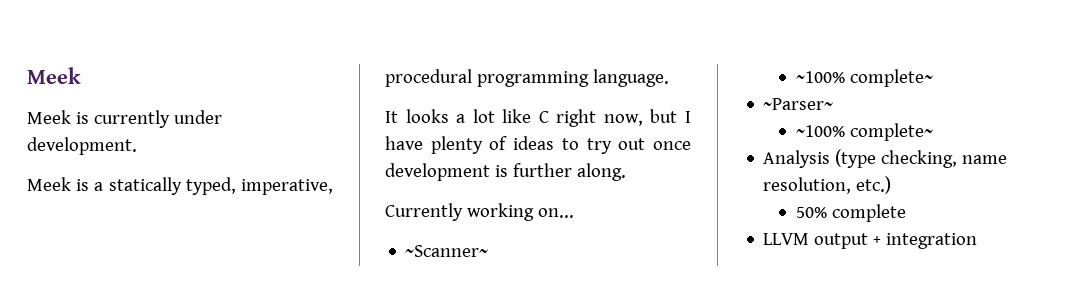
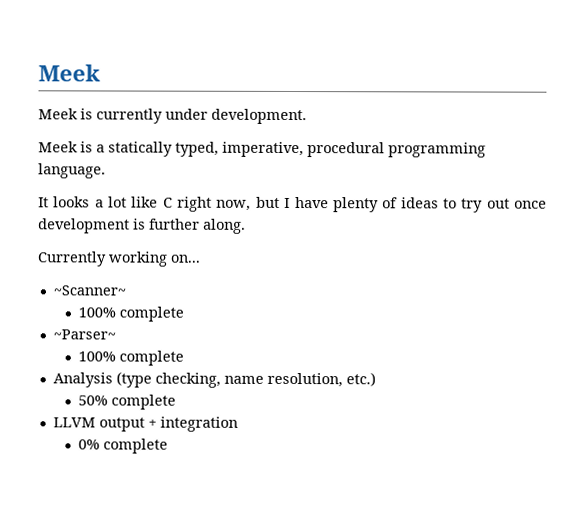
  ~Scanner~
- ~100% complete~
+ 100% complete
  ~Parser~
- ~100% complete~
+ 100% complete
+ 0% complete

